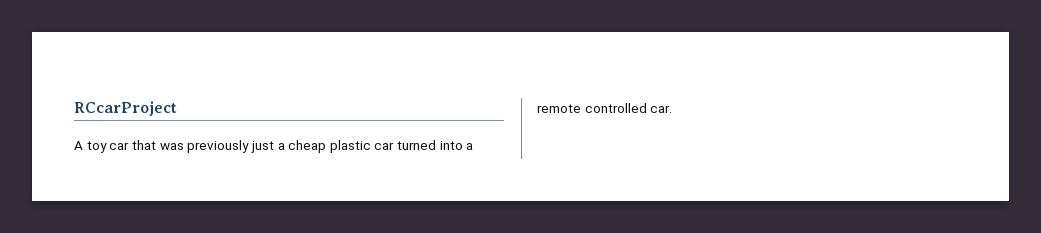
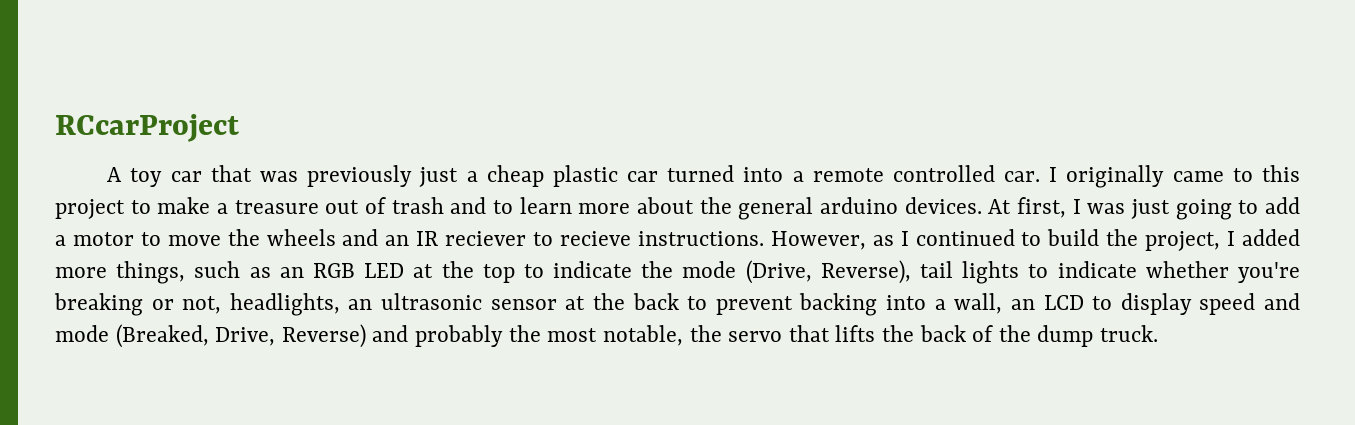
+ I originally came to this project to make a treasure out of trash and to learn more about the general arduino devices. At first, I was just going to add a motor to move the wheels and an IR reciever to recieve instructions. However, as I continued to build the project, I added more things, such as an RGB LED at the top to indicate the mode (Drive, Reverse), tail lights to indicate whether you're breaking or not, headlights, an ultrasonic sensor at the back to prevent backing into a wall, an LCD to display speed and mode (Breaked, Drive, Reverse) and probably the most notable, the servo that lifts the back of the dump truck.

